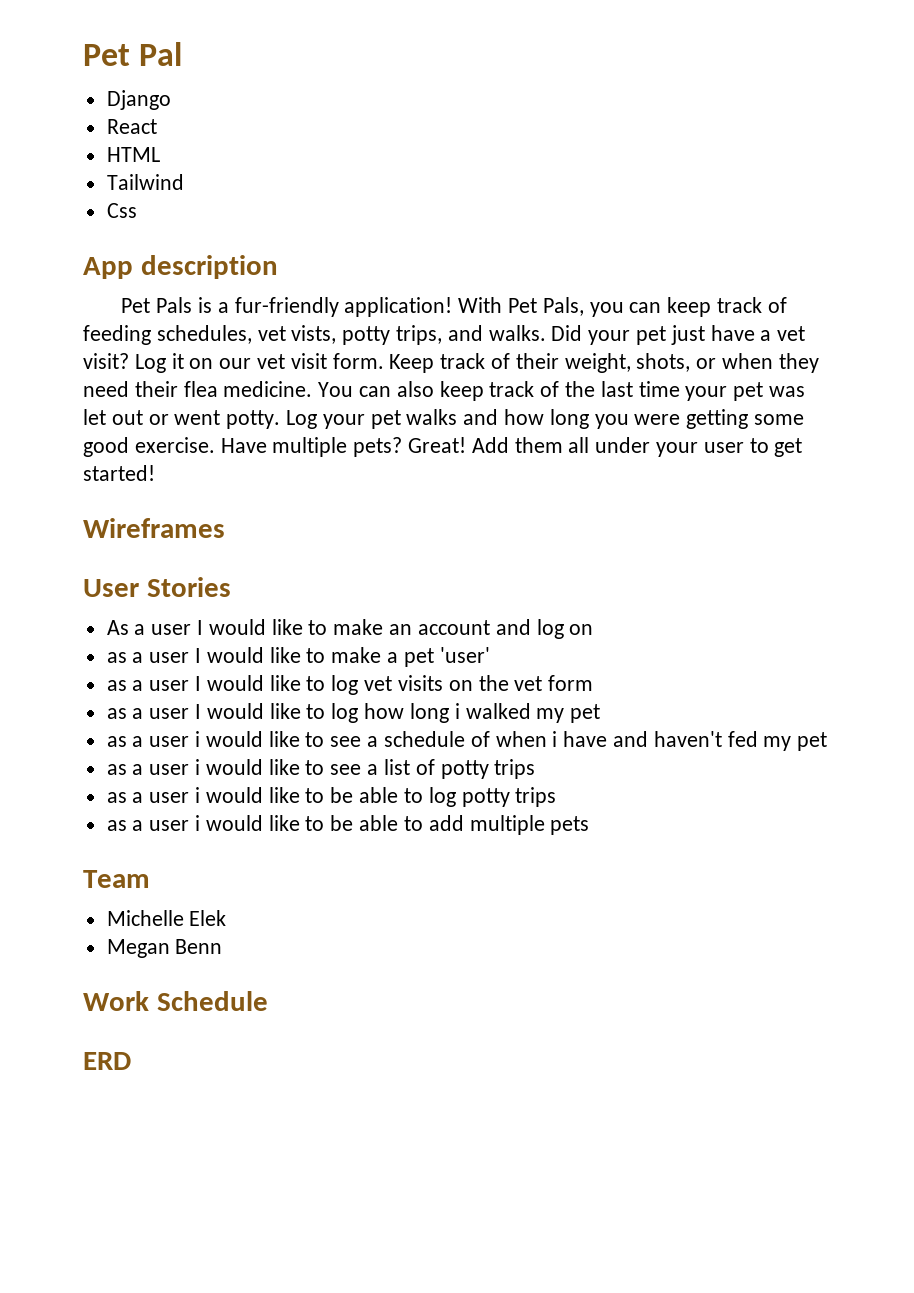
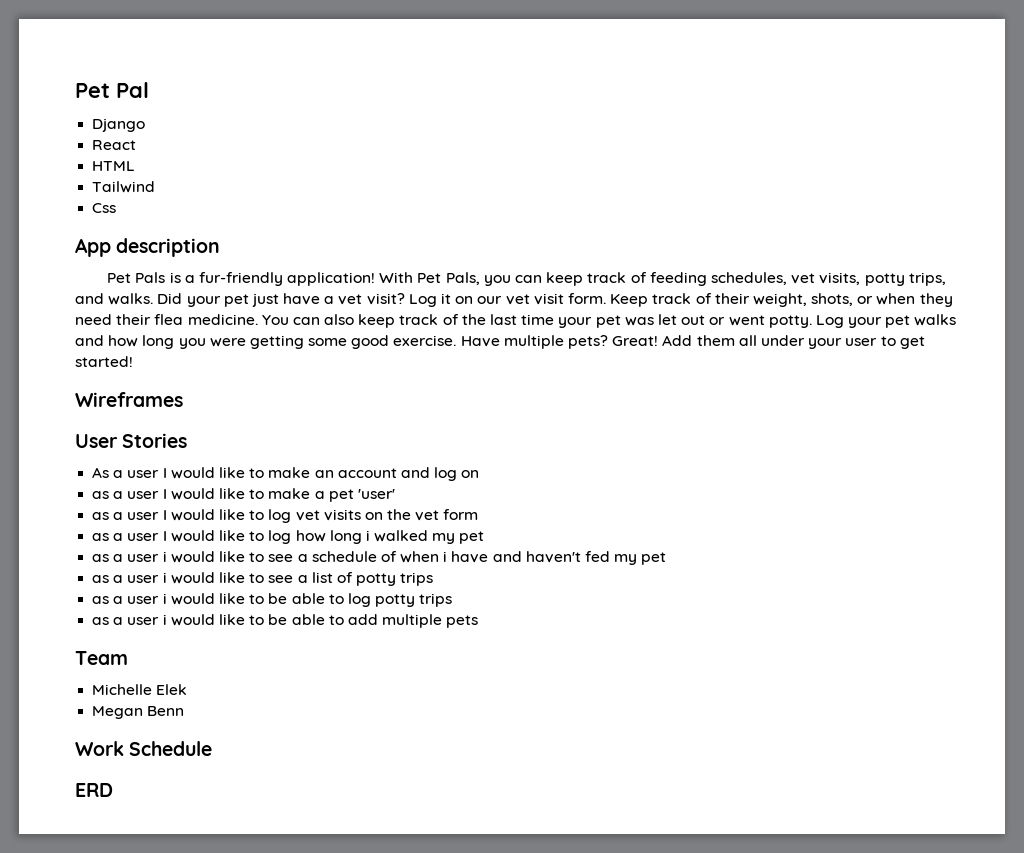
- With Pet Pals, you can keep track of feeding schedules, vet vists, potty trips, and walks.
+ With Pet Pals, you can keep track of feeding schedules, vet visits, potty trips, and walks.

